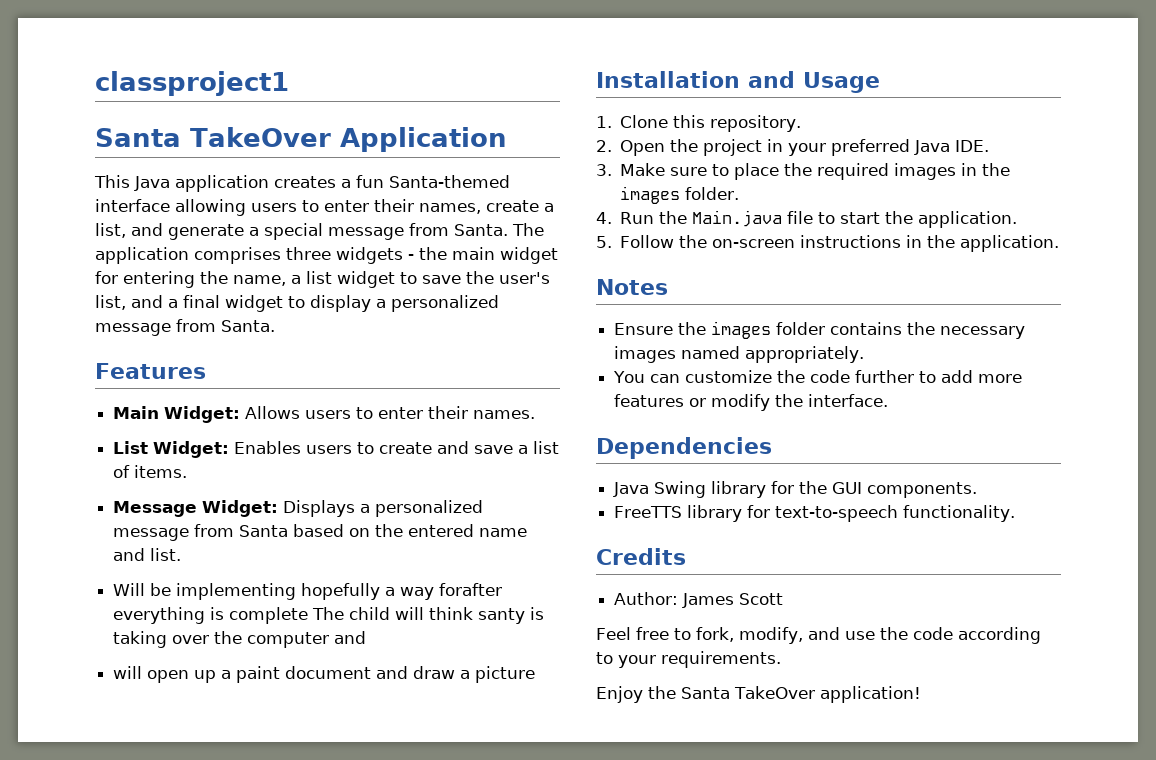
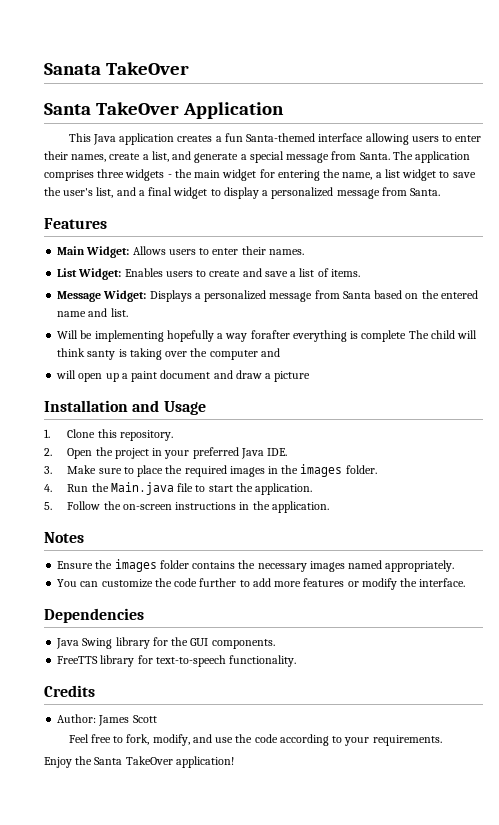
- classproject1
+ Sanata TakeOver

